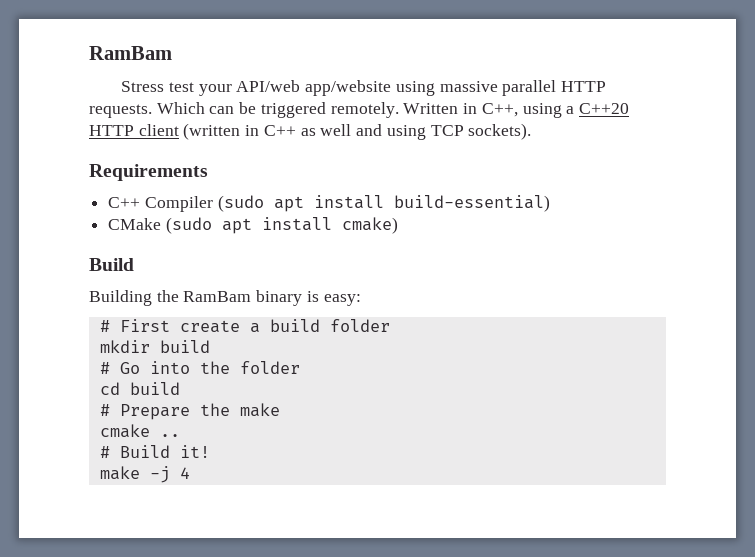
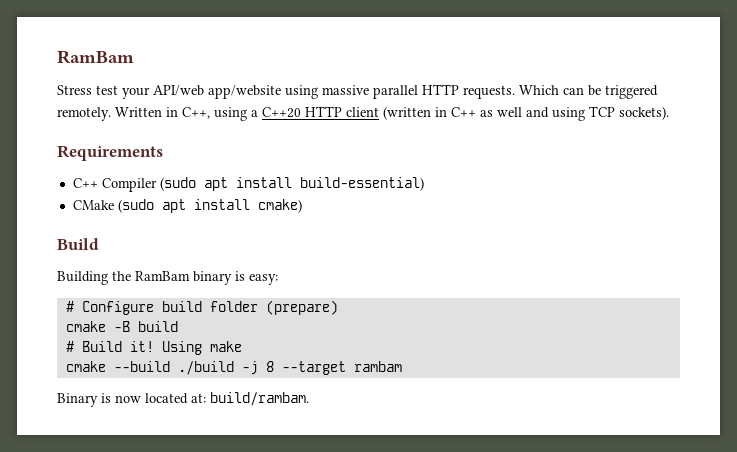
- # First create a build folder
- mkdir build
- # Go into the folder
- cd build
- # Prepare the make
- cmake ..
+ # Configure build folder (prepare)
+ cmake -B build
- # Build it!
- make -j 4
+ # Build it! Using make
+ cmake --build ./build -j 8 --target rambam
+ Binary is now located at: build/rambam.

